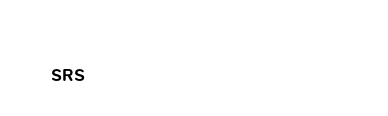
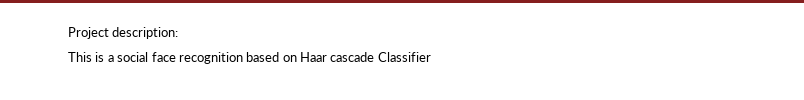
- SRS
+ Project description:
+ This is a social face recognition based on Haar cascade Classifier

